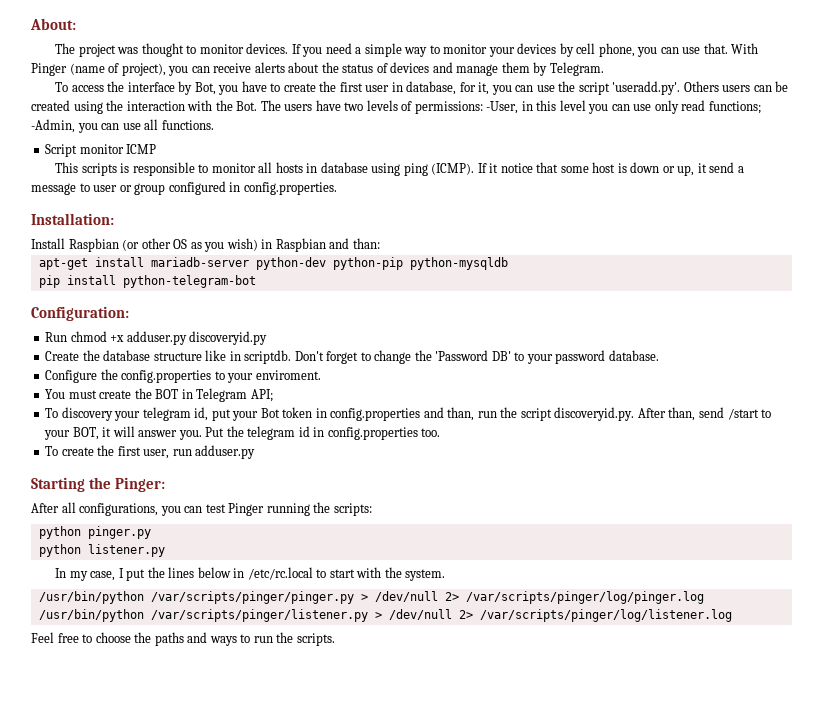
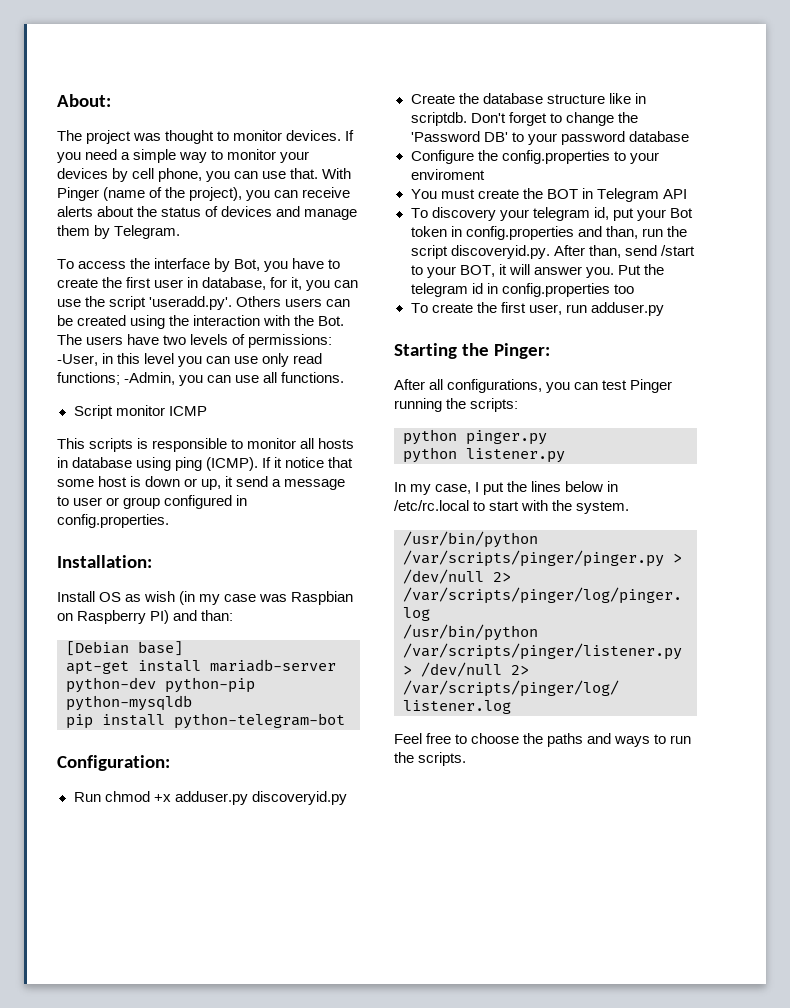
- With Pinger (name of project), you can receive alerts about the status of devices and manage them by Telegram.
+ With Pinger (name of the project), you can receive alerts about the status of devices and manage them by Telegram.
- Install Raspbian (or other OS as you wish) in Raspbian and than:
+ Install OS as wish (in my case was Raspbian on Raspberry PI) and than:
+ [Debian base]
- Don't forget to change the 'Password DB' to your password database.
+ Don't forget to change the 'Password DB' to your password database
- Configure the config.properties to your enviroment.
+ Configure the config.properties to your enviroment
- You must create the BOT in Telegram API;
+ You must create the BOT in Telegram API
- Put the telegram id in config.properties too.
+ Put the telegram id in config.properties too

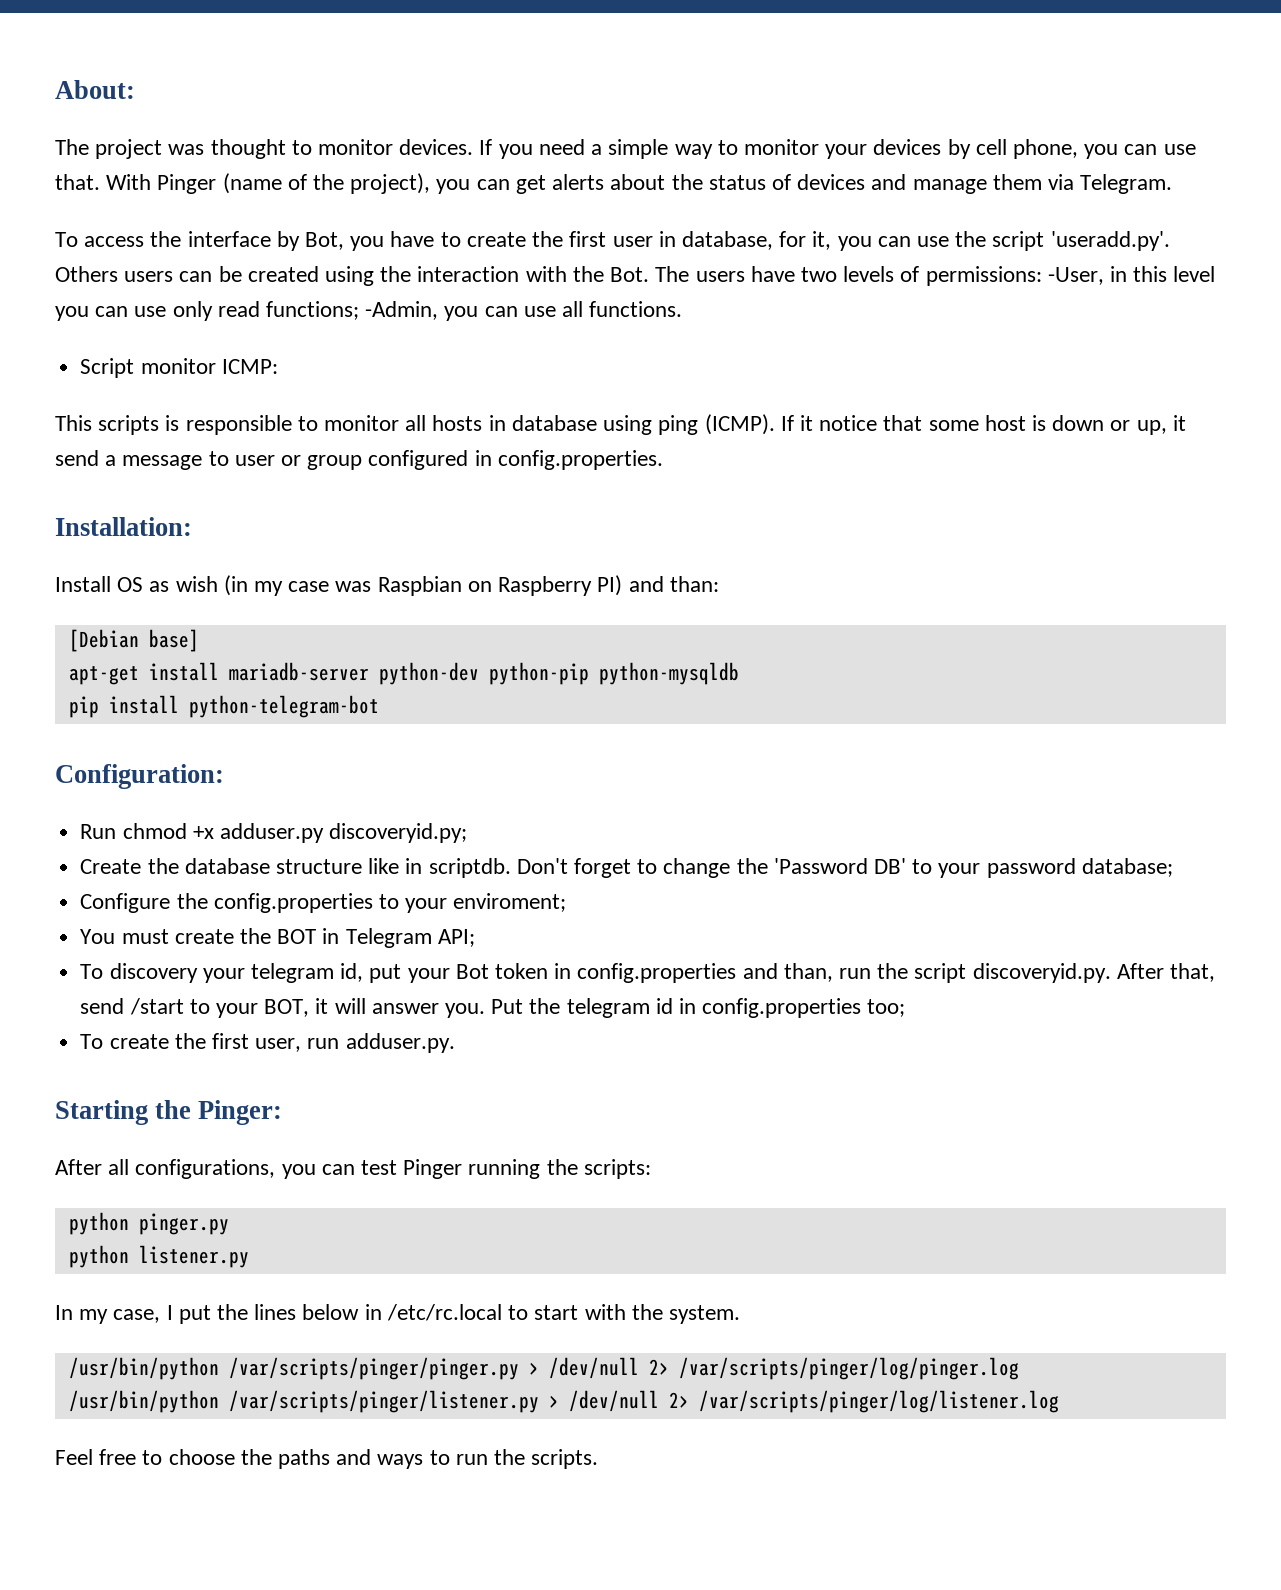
- With Pinger (name of the project), you can receive alerts about the status of devices and manage them by Telegram.
+ With Pinger (name of the project), you can get alerts about the status of devices and manage them via Telegram.
- Script monitor ICMP
+ Script monitor ICMP:
- Run chmod +x adduser.py discoveryid.py
+ Run chmod +x adduser.py discoveryid.py;
- Don't forget to change the 'Password DB' to your password database
+ Don't forget to change the 'Password DB' to your password database;
- Configure the config.properties to your enviroment
+ Configure the config.properties to your enviroment;
- You must create the BOT in Telegram API
+ You must create the BOT in Telegram API;
- To discovery your telegram id, put your Bot token in config.properties and than, run the script discoveryid.py. After than, send /start to your BOT, it will answer you.
+ To discovery your telegram id, put your Bot token in config.properties and than, run the script discoveryid.py. After that, send /start to your BOT, it will answer you.
- Put the telegram id in config.properties too
+ Put the telegram id in config.properties too;
- To create the first user, run adduser.py
+ To create the first user, run adduser.py.

